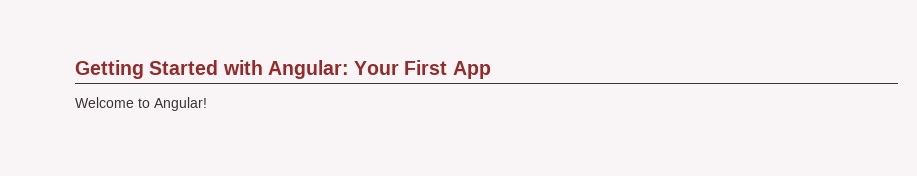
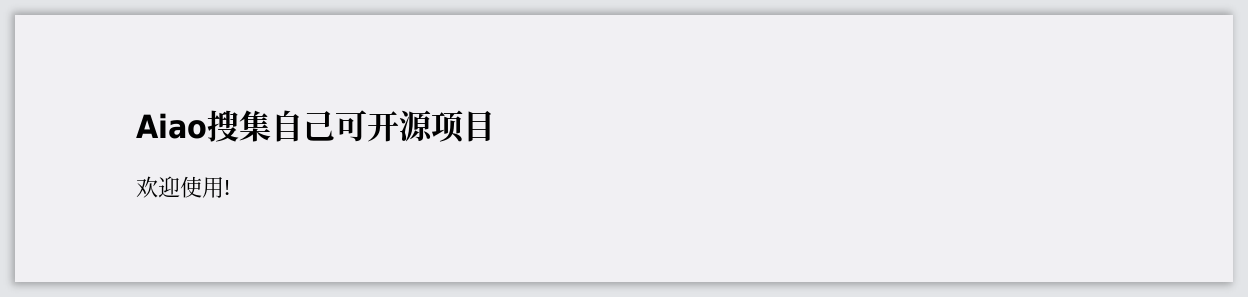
- Getting Started with Angular: Your First App
- Welcome to Angular!
+ Aiao搜集自己可开源项目
+ 欢迎使用!

